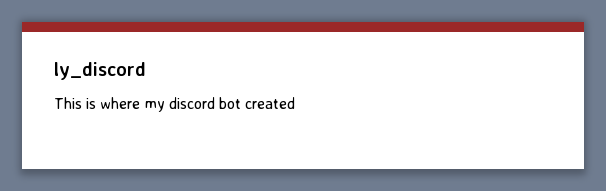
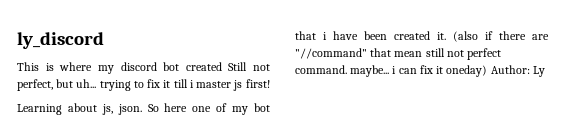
- This is where my discord bot created
+ This is where my discord bot created Still not perfect, but uh... trying to fix it till i master js first!
+ Learning about js, json. So here one of my bot that i have been created it. (also if there are "//command" that mean still not perfect command. maybe... i can fix it oneday) Author: Ly

